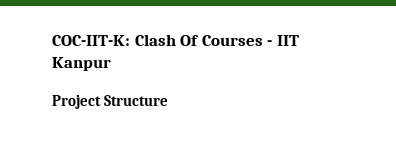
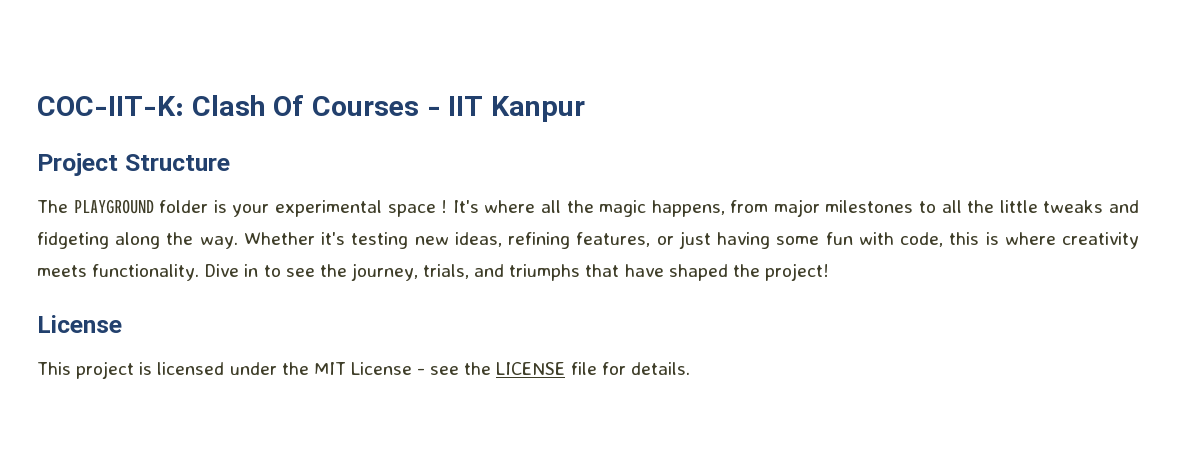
+ The PLAYGROUND folder is your experimental space ! It's where all the magic happens, from major milestones to all the little tweaks and fidgeting along the way. Whether it's testing new ideas, refining features, or just having some fun with code, this is where creativity meets functionality. Dive in to see the journey, trials, and triumphs that have shaped the project!
+ License
+ This project is licensed under the MIT License - see the LICENSE file for details.

